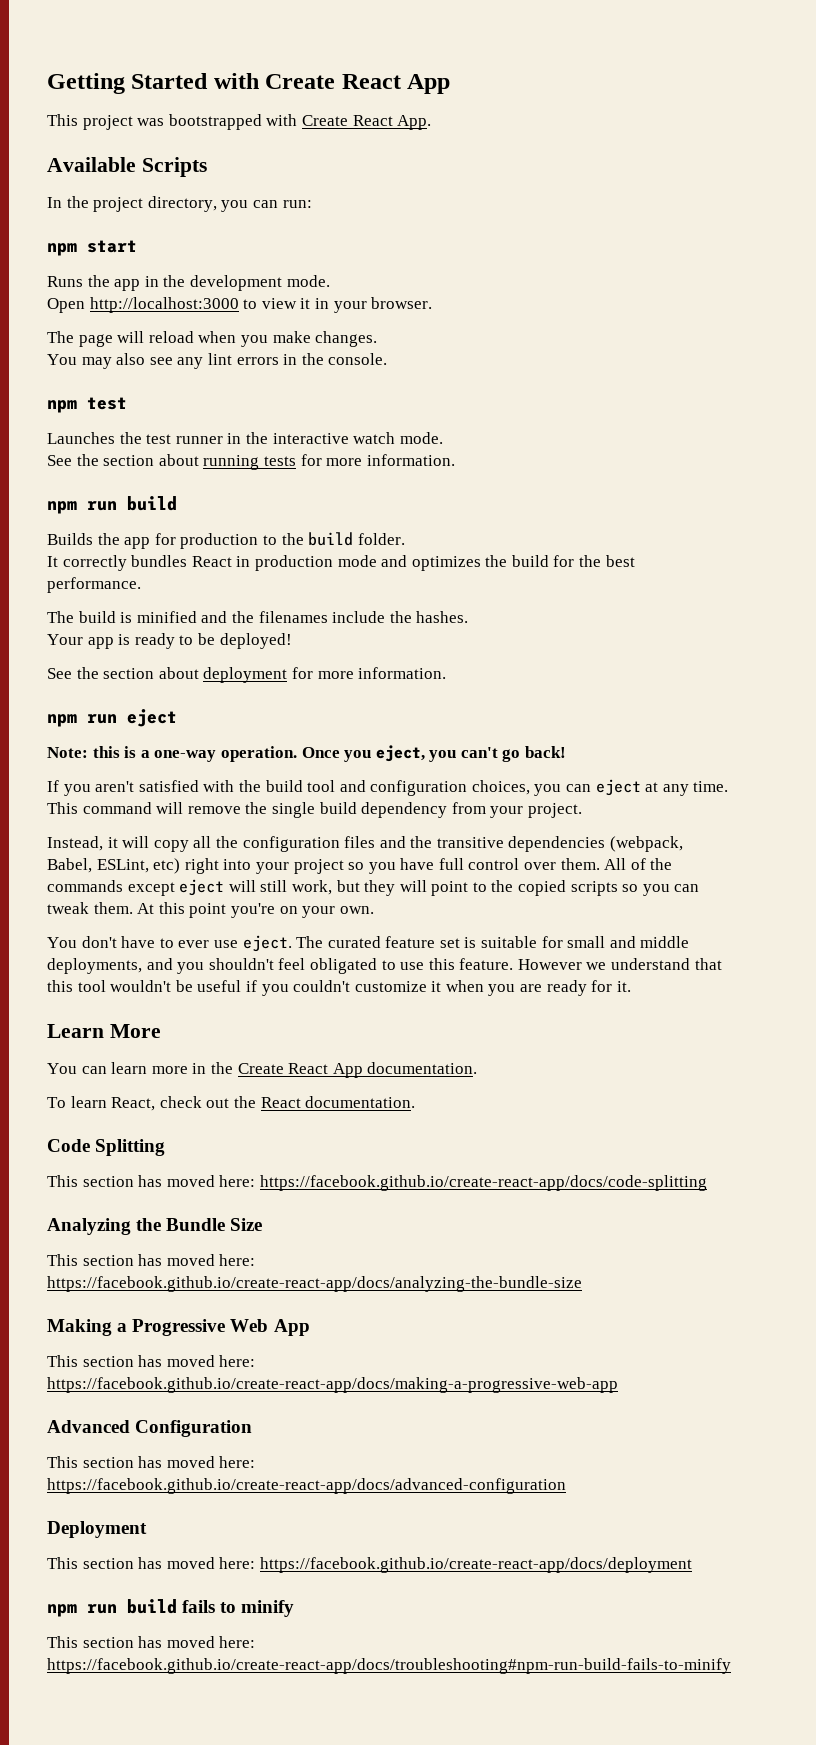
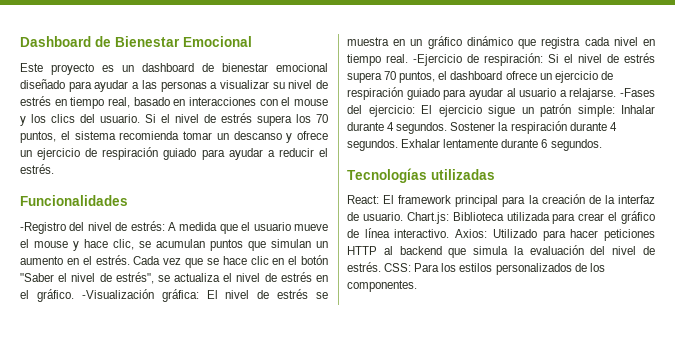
- Getting Started with Create React App
- This project was bootstrapped with Create React App.
- Available Scripts
- In the project directory, you can run:
- npm start
- Runs the app in the development mode.
- Open http://localhost:3000 to view it in your browser.
- The page will reload when you make changes.
- You may also see any lint errors in the console.
- npm test
- Launches the test runner in the interactive watch mode.
- See the section about running tests for more information.
- npm run build
- Builds the app for production to the build folder.
- It correctly bundles React in production mode and optimizes the build for the best performance.
- The build is minified and the filenames include the hashes.
- Your app is ready to be deployed!
- See the section about deployment for more information.
- npm run eject
- Note: this is a one-way operation. Once you eject, you can't go back!
- If you aren't satisfied with the build tool and configuration choices, you can eject at any time. This command will remove the single build dependency from your project.
- Instead, it will copy all the configuration files and the transitive dependencies (webpack, Babel, ESLint, etc) right into your project so you have full control over them. All of the commands except eject will still work, but they will point to the copied scripts so you can tweak them. At this point you're on your own.
- You don't have to ever use eject. The curated feature set is suitable for small and middle deployments, and you shouldn't feel obligated to use this feature. However we understand that this tool wouldn't be useful if you couldn't customize it when you are ready for it.
- Learn More
- You can learn more in the Create React App documentation.
- To learn React, check out the React documentation.
- Code Splitting
- This section has moved here: https://facebook.github.io/create-react-app/docs/code-splitting
- Analyzing the Bundle Size
- This section has moved here: https://facebook.github.io/create-react-app/docs/analyzing-the-bundle-size
- Making a Progressive Web App
- This section has moved here: https://facebook.github.io/create-react-app/docs/making-a-progressive-web-app
- Advanced Configuration
- This section has moved here: https://facebook.github.io/create-react-app/docs/advanced-configuration
- Deployment
- This section has moved here: https://facebook.github.io/create-react-app/docs/deployment
- npm run build fails to minify
- This section has moved here: https://facebook.github.io/create-react-app/docs/troubleshooting#npm-run-build-fails-to-minify
+ Dashboard de Bienestar Emocional
+ Este proyecto es un dashboard de bienestar emocional diseñado para ayudar a las personas a visualizar su nivel de estrés en tiempo real, basado en interacciones con el mouse y los clics del usuario. Si el nivel de estrés supera los 70 puntos, el sistema recomienda tomar un descanso y ofrece un ejercicio de respiración guiado para ayudar a reducir el estrés.
+ Funcionalidades
+ -Registro del nivel de estrés: A medida que el usuario mueve el mouse y hace clic, se acumulan puntos que simulan un aumento en el estrés. Cada vez que se hace clic en el botón "Saber el nivel de estrés", se actualiza el nivel de estrés en el gráfico. -Visualización gráfica: El nivel de estrés se muestra en un gráfico dinámico que registra cada nivel en tiempo real. -Ejercicio de respiración: Si el nivel de estrés supera 70 puntos, el dashboard ofrece un ejercicio de respiración guiado para ayudar al usuario a relajarse. -Fases del ejercicio: El ejercicio sigue un patrón simple: Inhalar durante 4 segundos. Sostener la respiración durante 4 segundos. Exhalar lentamente durante 6 segundos.
+ Tecnologías utilizadas
+ React: El framework principal para la creación de la interfaz de usuario. Chart.js: Biblioteca utilizada para crear el gráfico de línea interactivo. Axios: Utilizado para hacer peticiones HTTP al backend que simula la evaluación del nivel de estrés. CSS: Para los estilos personalizados de los componentes.

